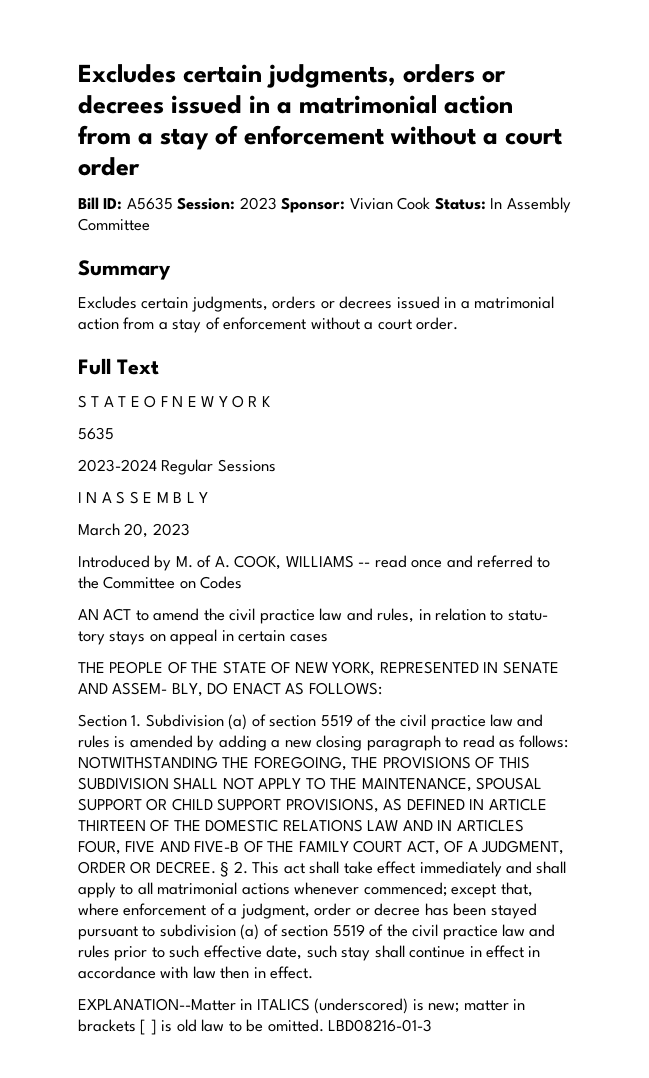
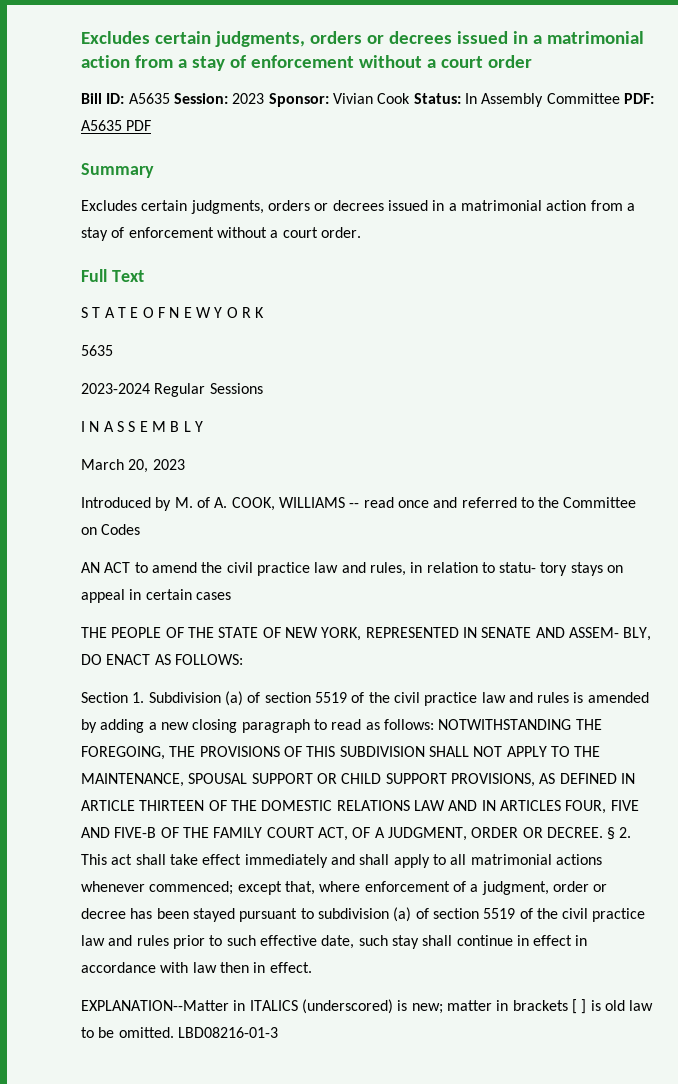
- Bill ID: A5635 Session: 2023 Sponsor: Vivian Cook Status: In Assembly Committee
+ Bill ID: A5635 Session: 2023 Sponsor: Vivian Cook Status: In Assembly Committee PDF: A5635 PDF

